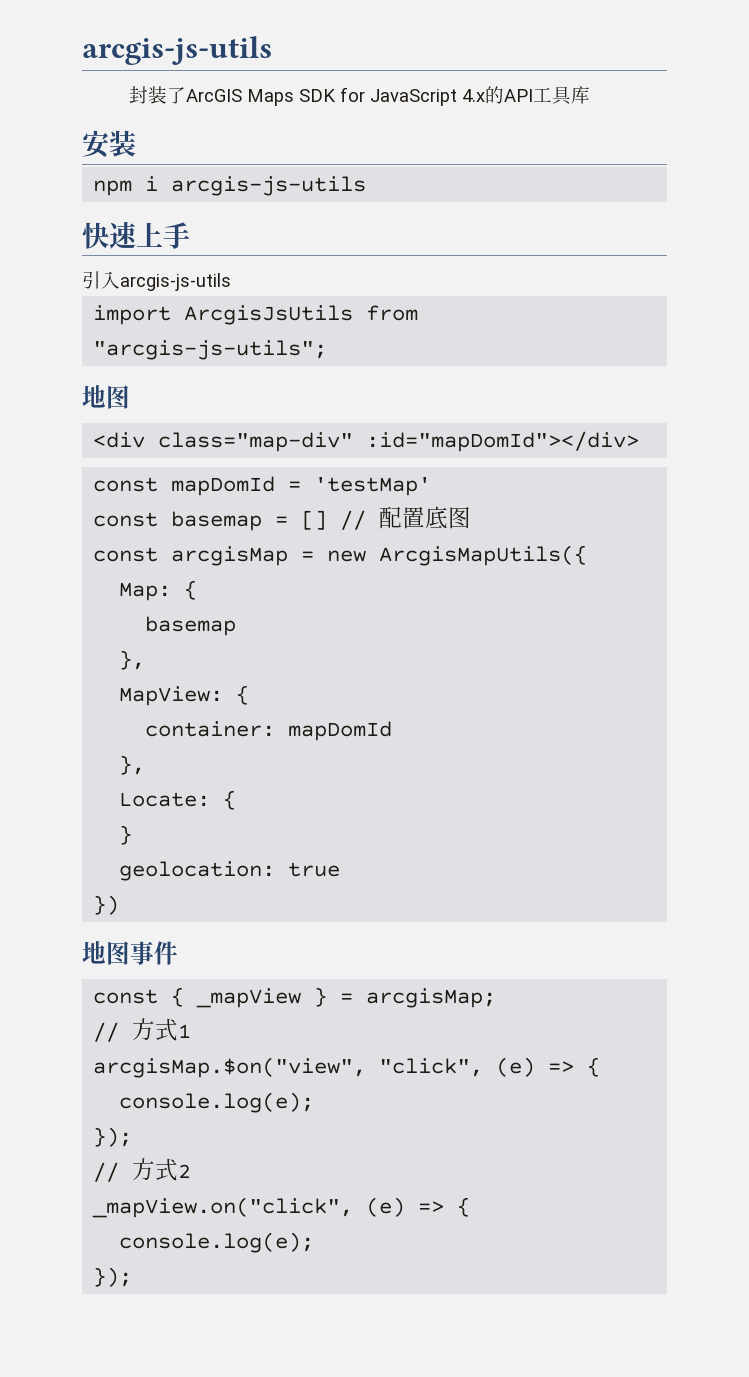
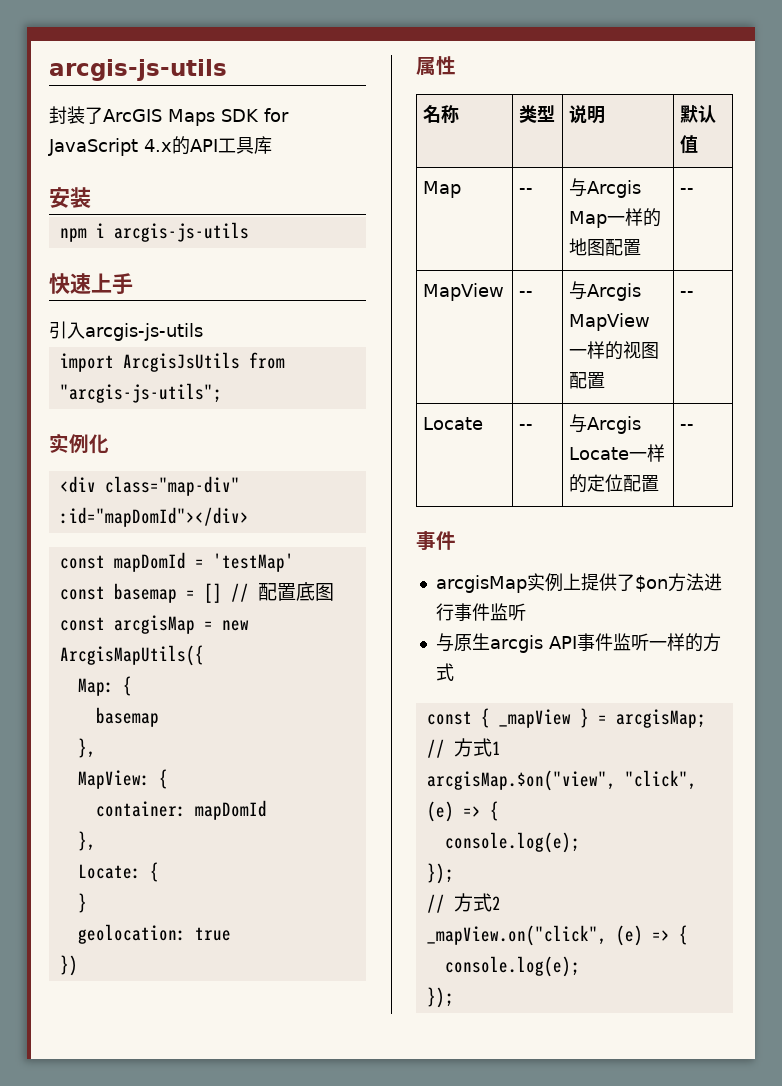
  import ArcgisJsUtils from "arcgis-js-utils";
- 地图
+ 实例化
- 地图事件
+ 属性
+ 名称 | 类型 | 说明 | 默认值
+ Map | -- | 与Arcgis Map一样的地图配置 | --
+ MapView | -- | 与Arcgis MapView一样的视图配置 | --
+ Locate | -- | 与Arcgis Locate一样的定位配置 | --
+ 事件
+ arcgisMap实例上提供了$on方法进行事件监听
+ 与原生arcgis API事件监听一样的方式

